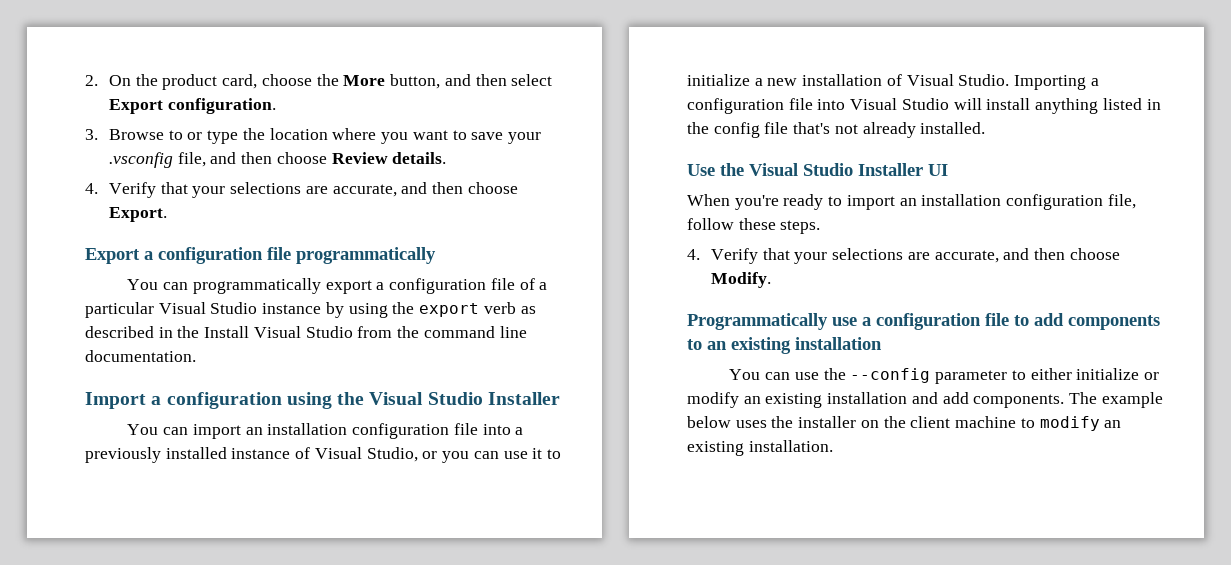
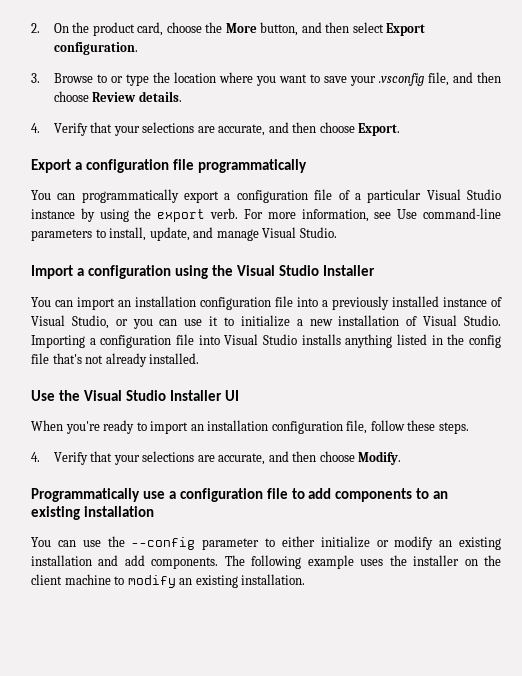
- You can programmatically export a configuration file of a particular Visual Studio instance by using the export verb as described in the Install Visual Studio from the command line documentation.
+ You can programmatically export a configuration file of a particular Visual Studio instance by using the export verb. For more information, see Use command-line parameters to install, update, and manage Visual Studio.
- Importing a configuration file into Visual Studio will install anything listed in the config file that's not already installed.
+ Importing a configuration file into Visual Studio installs anything listed in the config file that's not already installed.
- The example below uses the installer on the client machine to modify an existing installation.
+ The following example uses the installer on the client machine to modify an existing installation.

